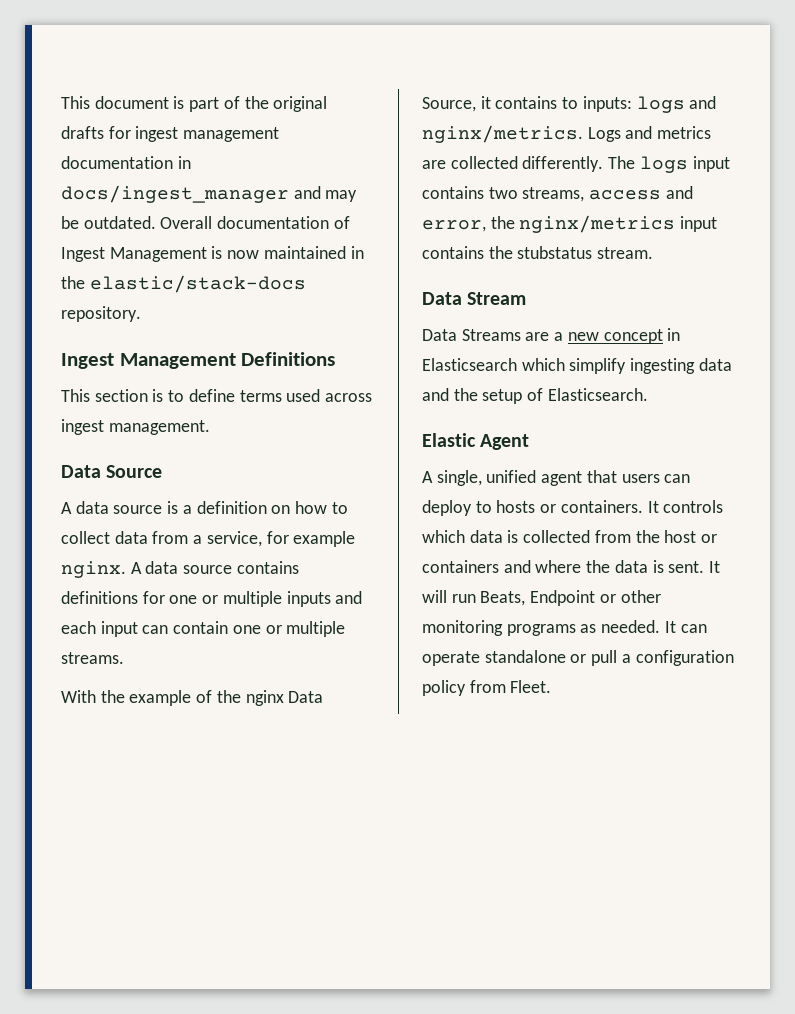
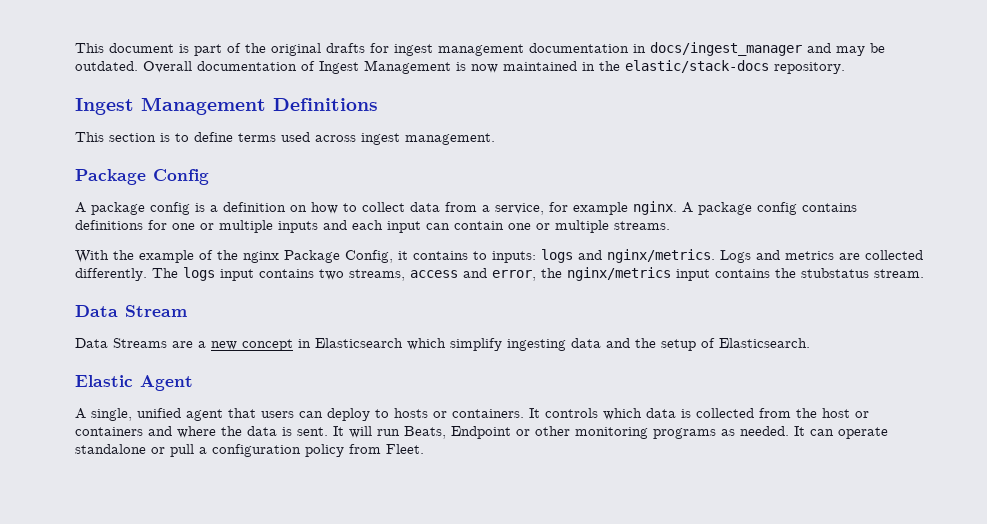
- Data Source
- A data source is a definition on how to collect data from a service, for example nginx.
+ Package Config
+ A package config is a definition on how to collect data from a service, for example nginx.
- A data source contains definitions for one or multiple inputs and each input can contain one or multiple streams.
+ A package config contains definitions for one or multiple inputs and each input can contain one or multiple streams.
- With the example of the nginx Data Source, it contains to inputs: logs and nginx/metrics.
+ With the example of the nginx Package Config, it contains to inputs: logs and nginx/metrics.

